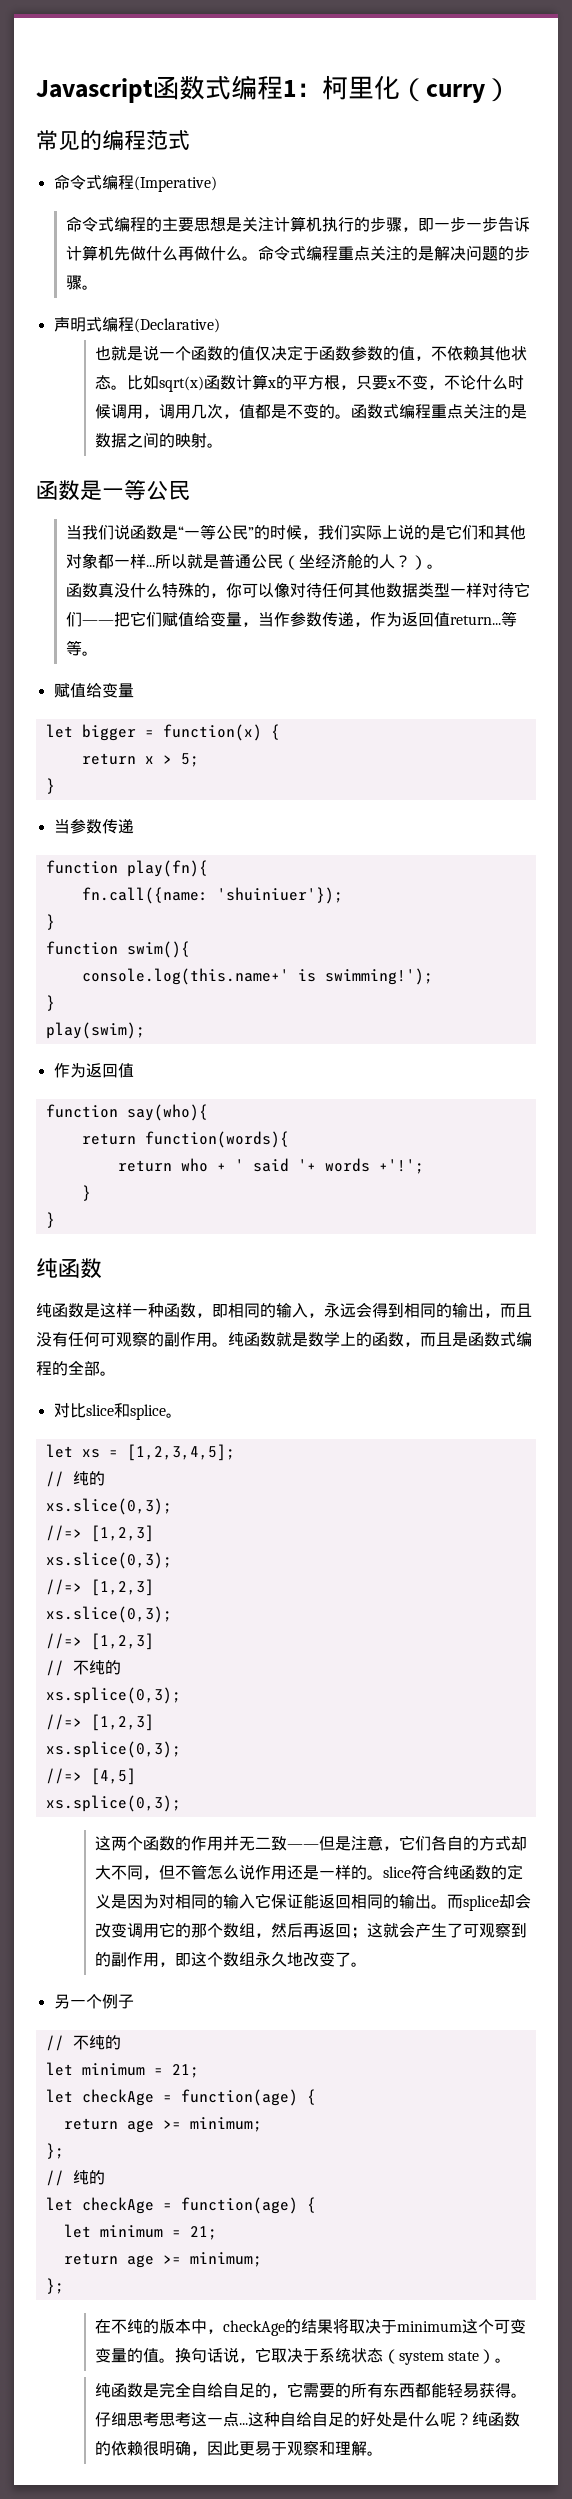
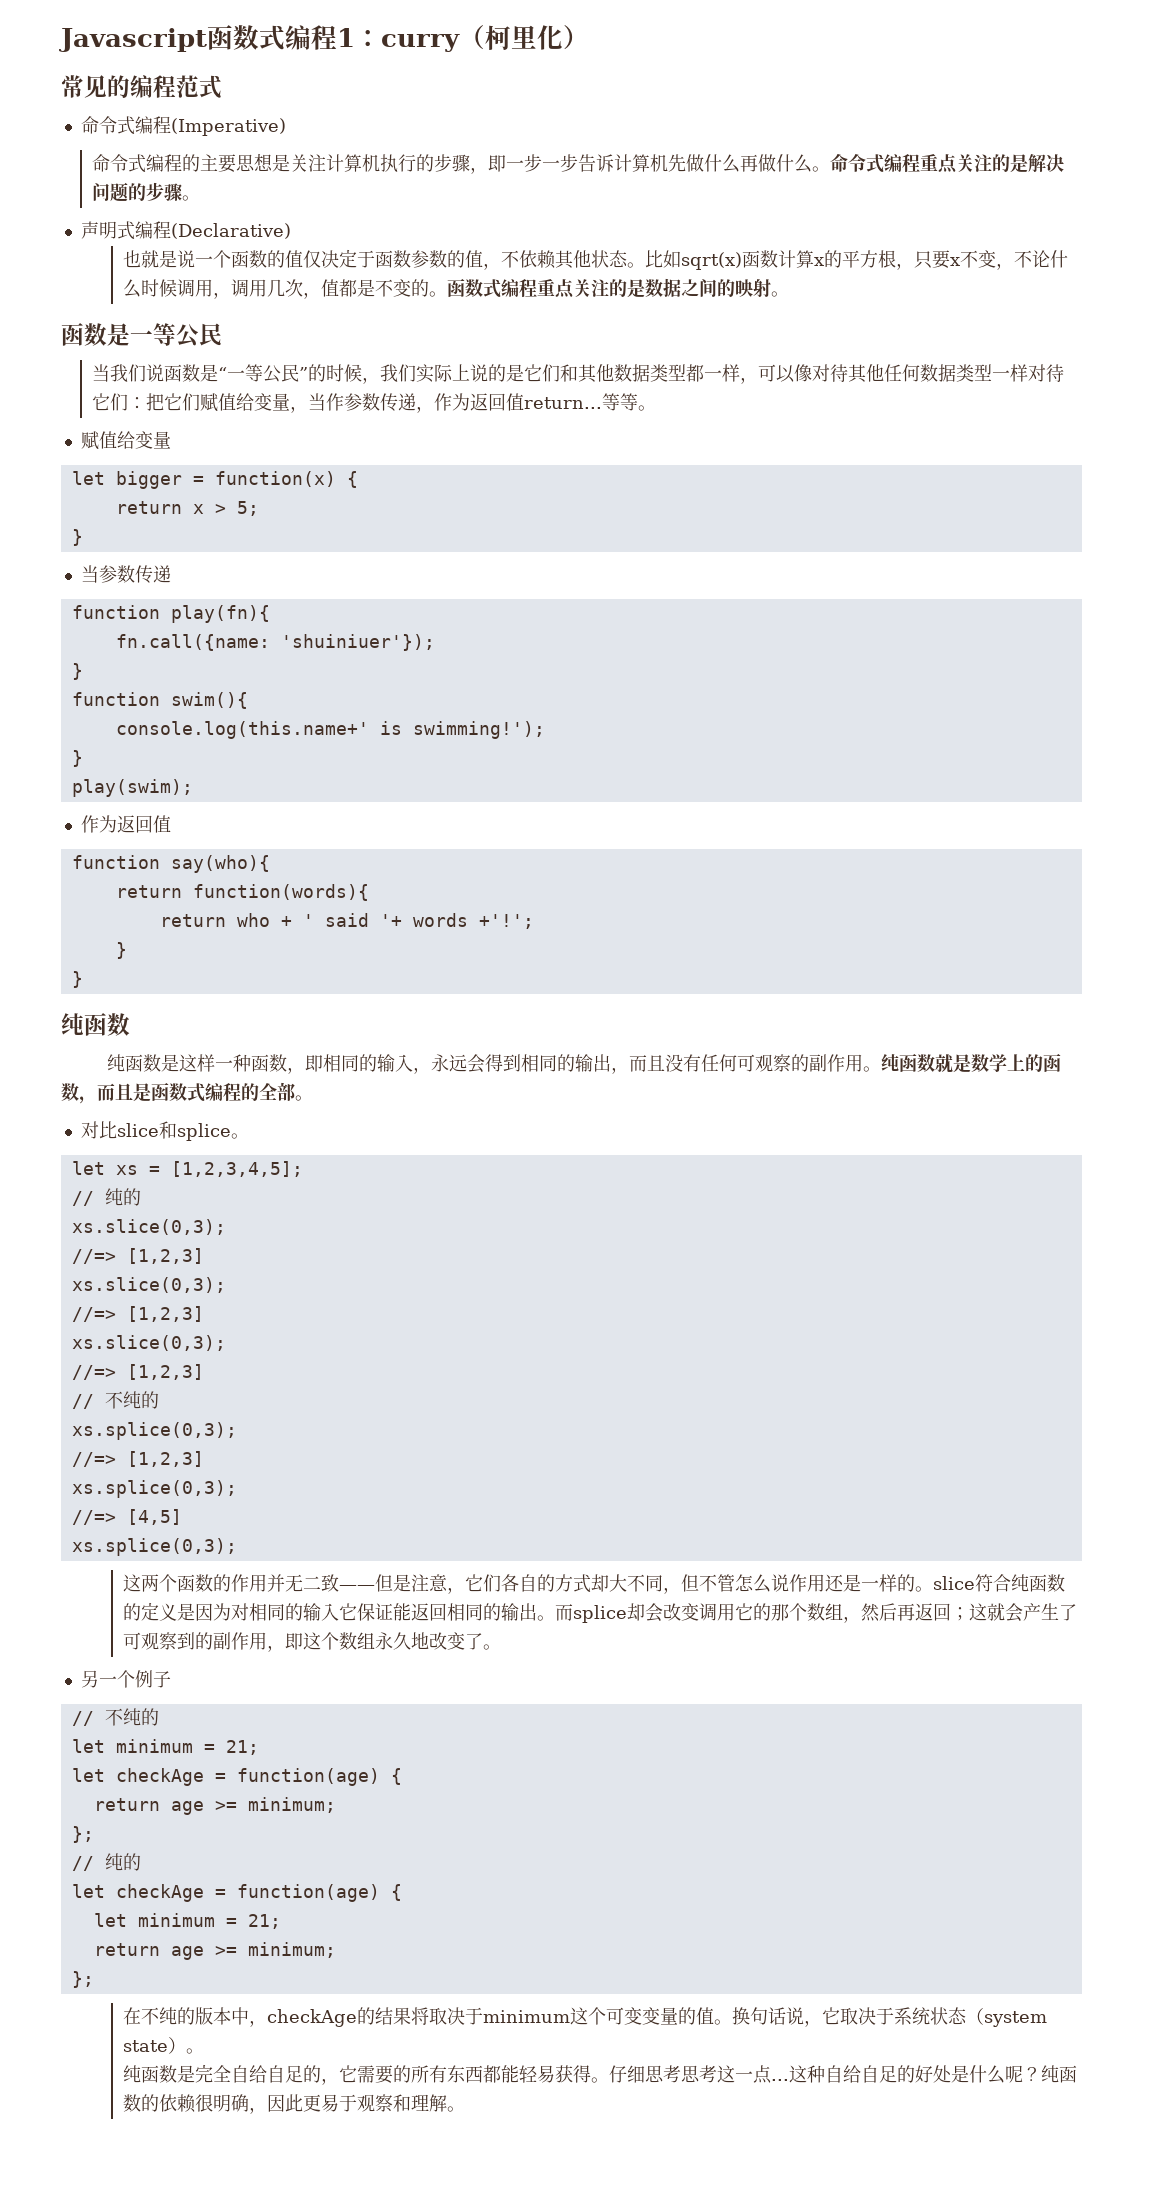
- Javascript函数式编程1：柯里化（curry）
+ Javascript函数式编程1：curry（柯里化）
- 当我们说函数是“一等公民”的时候，我们实际上说的是它们和其他对象都一样...所以就是普通公民（坐经济舱的人？）。
- 函数真没什么特殊的，你可以像对待任何其他数据类型一样对待它们——把它们赋值给变量，当作参数传递，作为返回值return...
+ 当我们说函数是“一等公民”的时候，我们实际上说的是它们和其他数据类型都一样，可以像对待其他任何数据类型一样对待它们：把它们赋值给变量，当作参数传递，作为返回值return...

